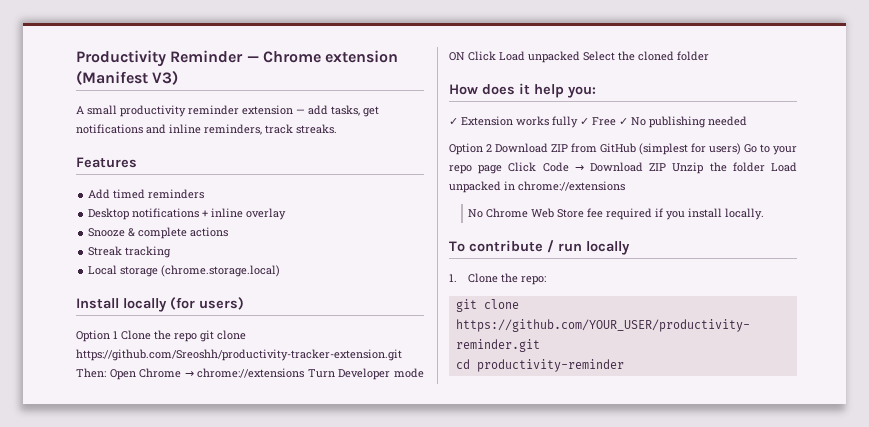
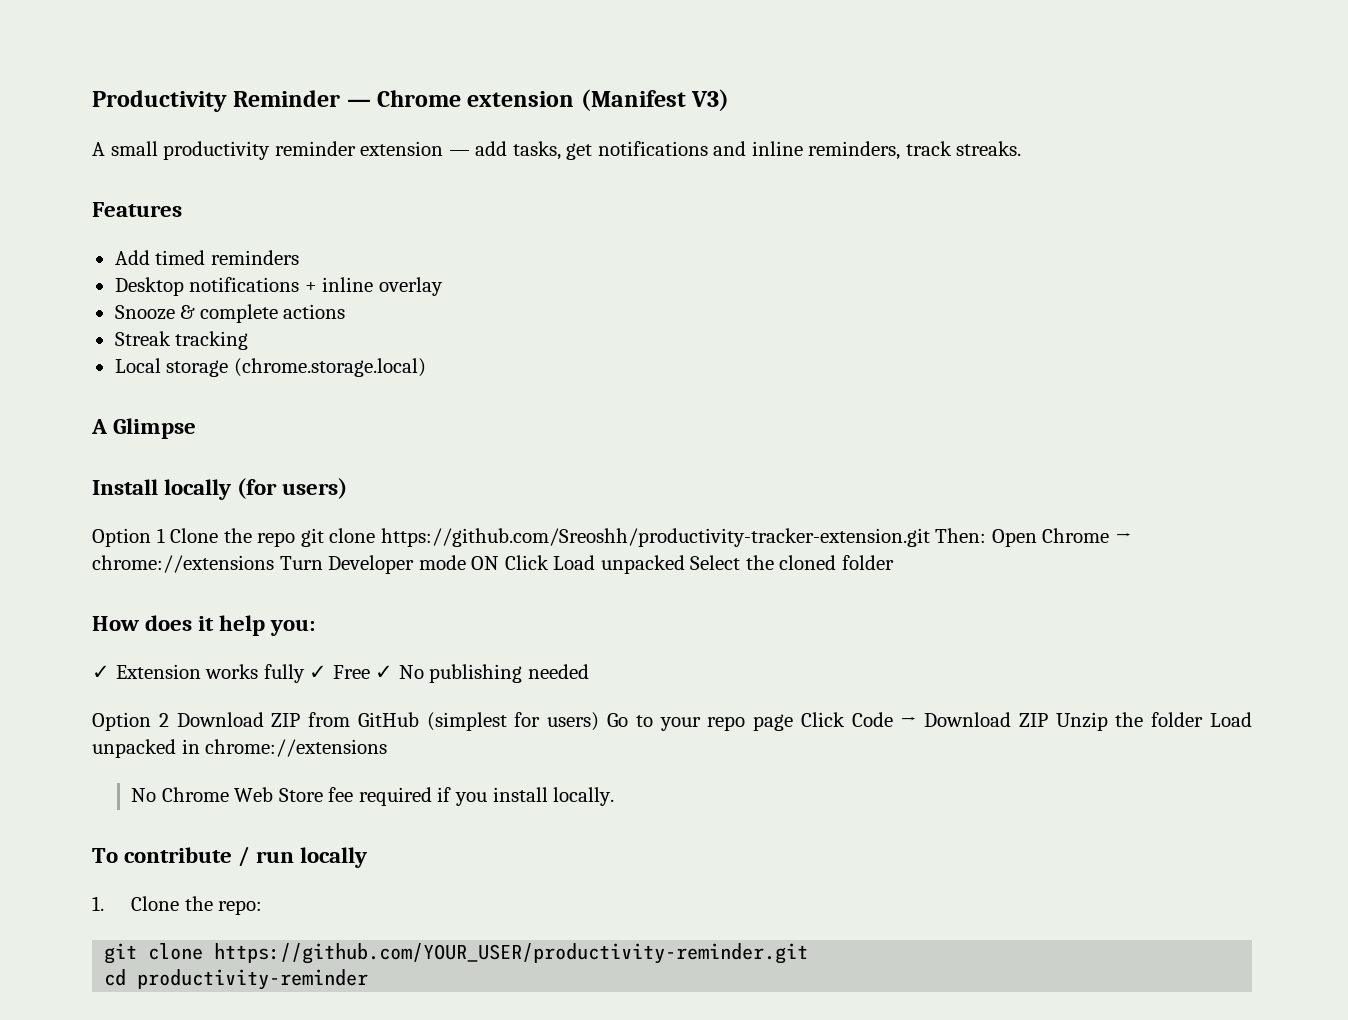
+ A Glimpse

